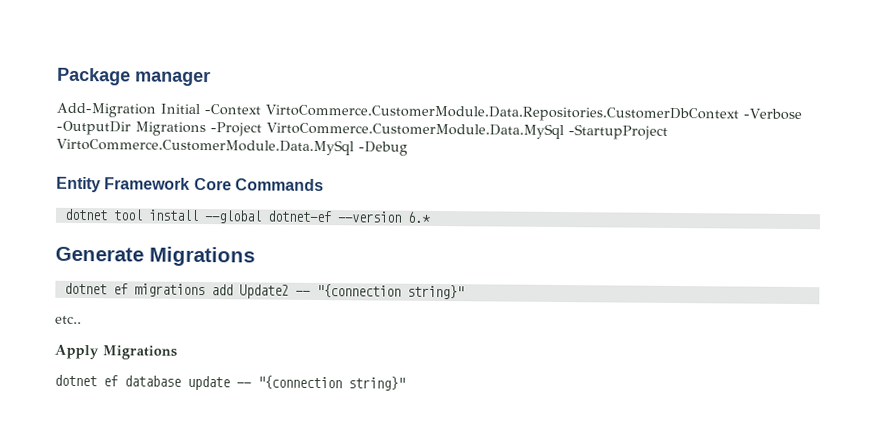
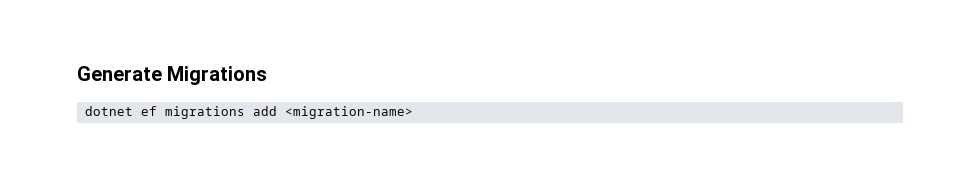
- Package manager
- Add-Migration Initial -Context VirtoCommerce.CustomerModule.Data.Repositories.CustomerDbContext -Verbose -OutputDir Migrations -Project VirtoCommerce.CustomerModule.Data.MySql -StartupProject VirtoCommerce.CustomerModule.Data.MySql -Debug
- Entity Framework Core Commands
- dotnet tool install --global dotnet-ef --version 6.*
- dotnet ef migrations add Update2 -- "{connection string}"
- etc..
- Apply Migrations
- dotnet ef database update -- "{connection string}"
+ dotnet ef migrations add <migration-name>

